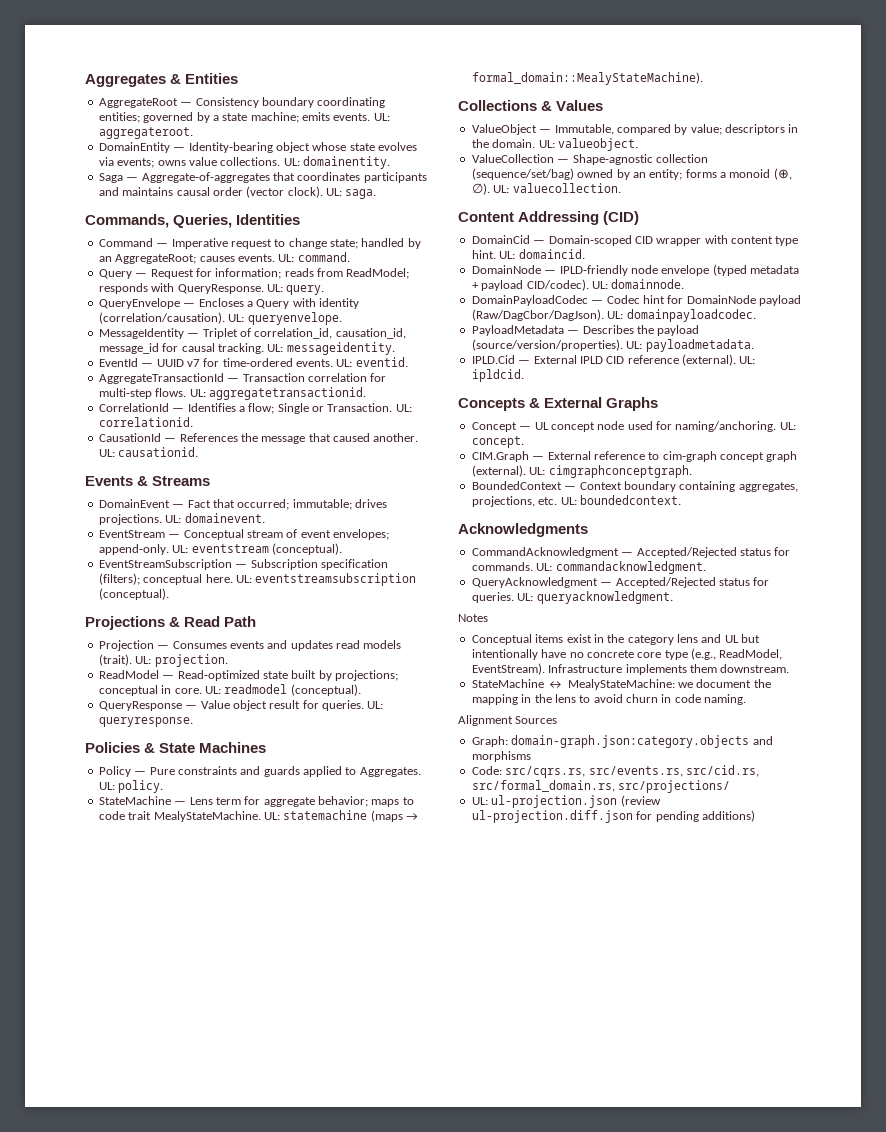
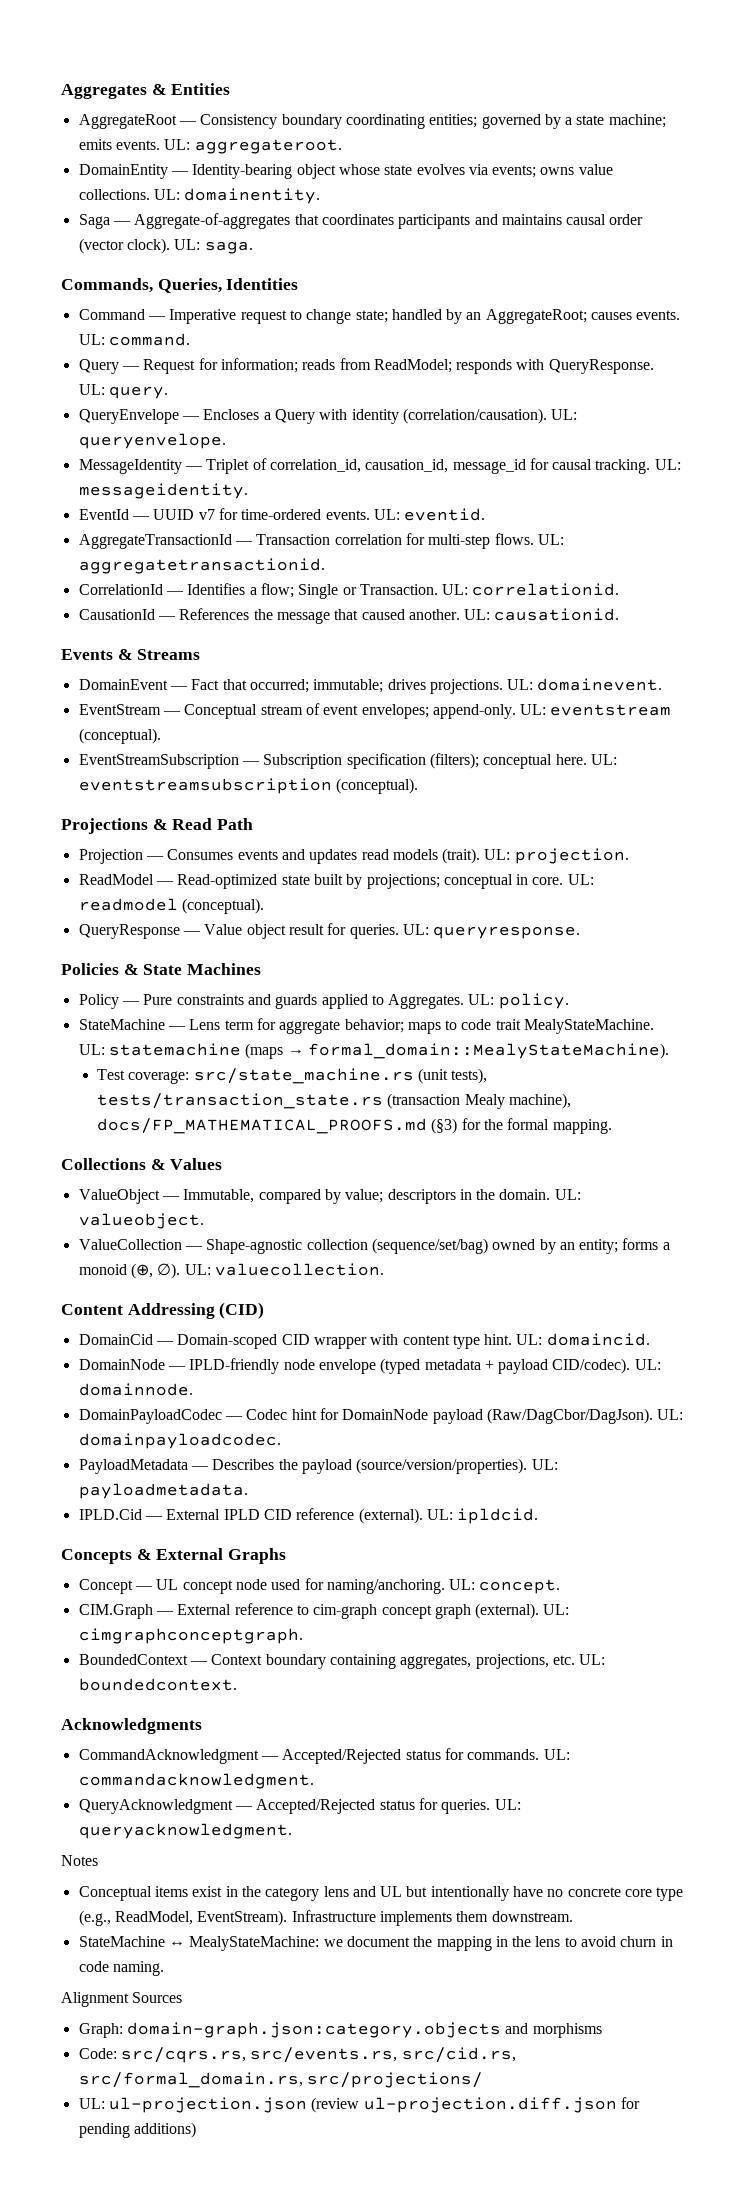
+ Test coverage: src/state_machine.rs (unit tests), tests/transaction_state.rs (transaction Mealy machine), docs/FP_MATHEMATICAL_PROOFS.md (§3) for the formal mapping.

